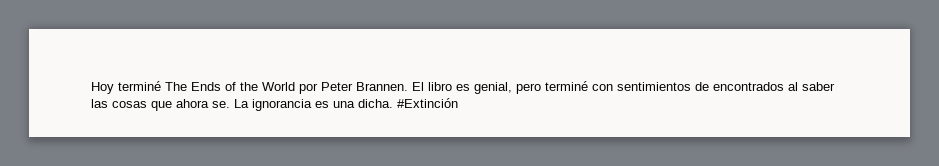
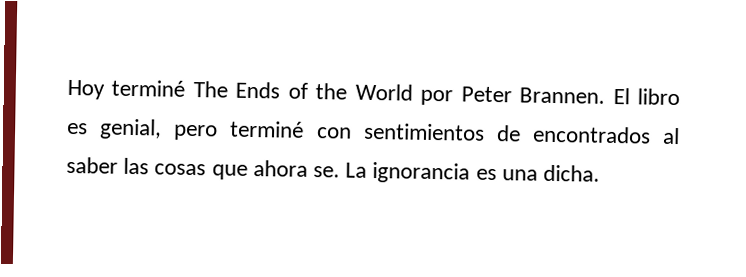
- #Extinción

